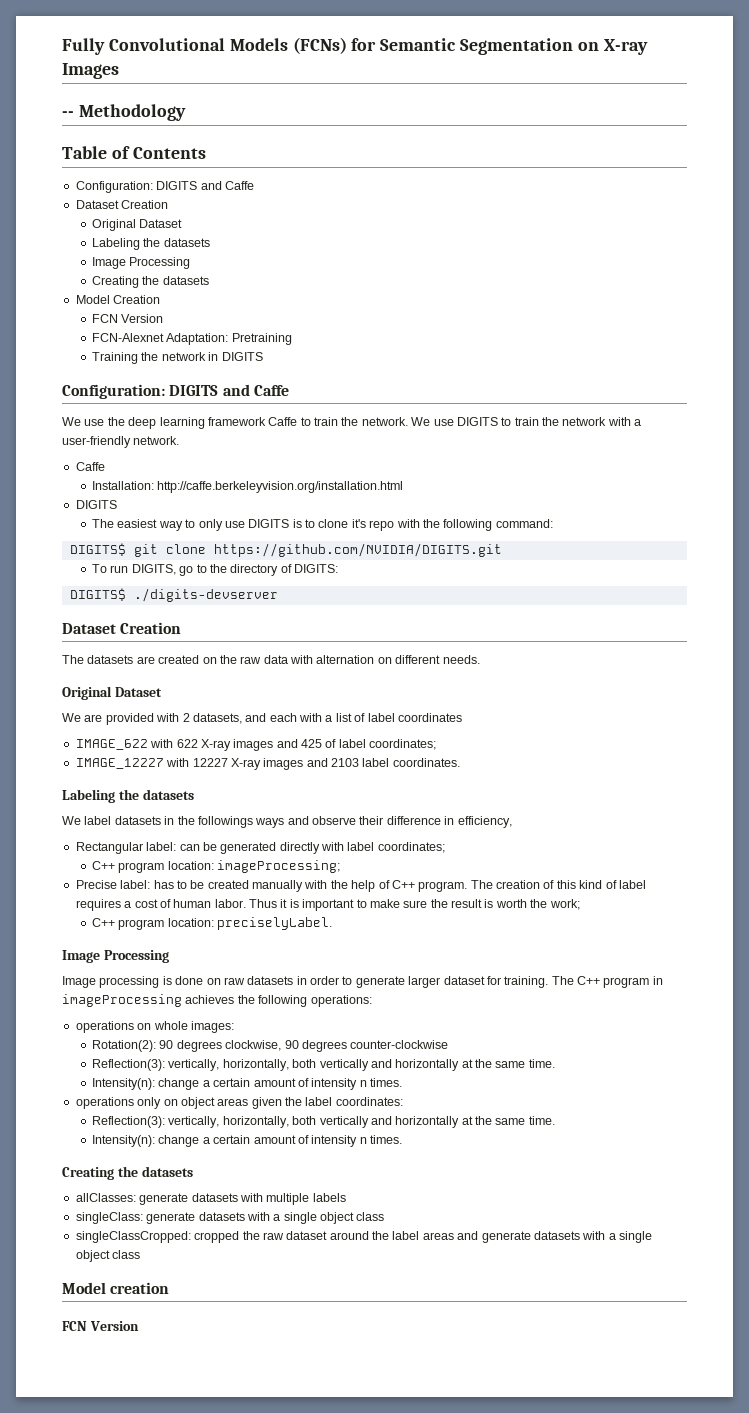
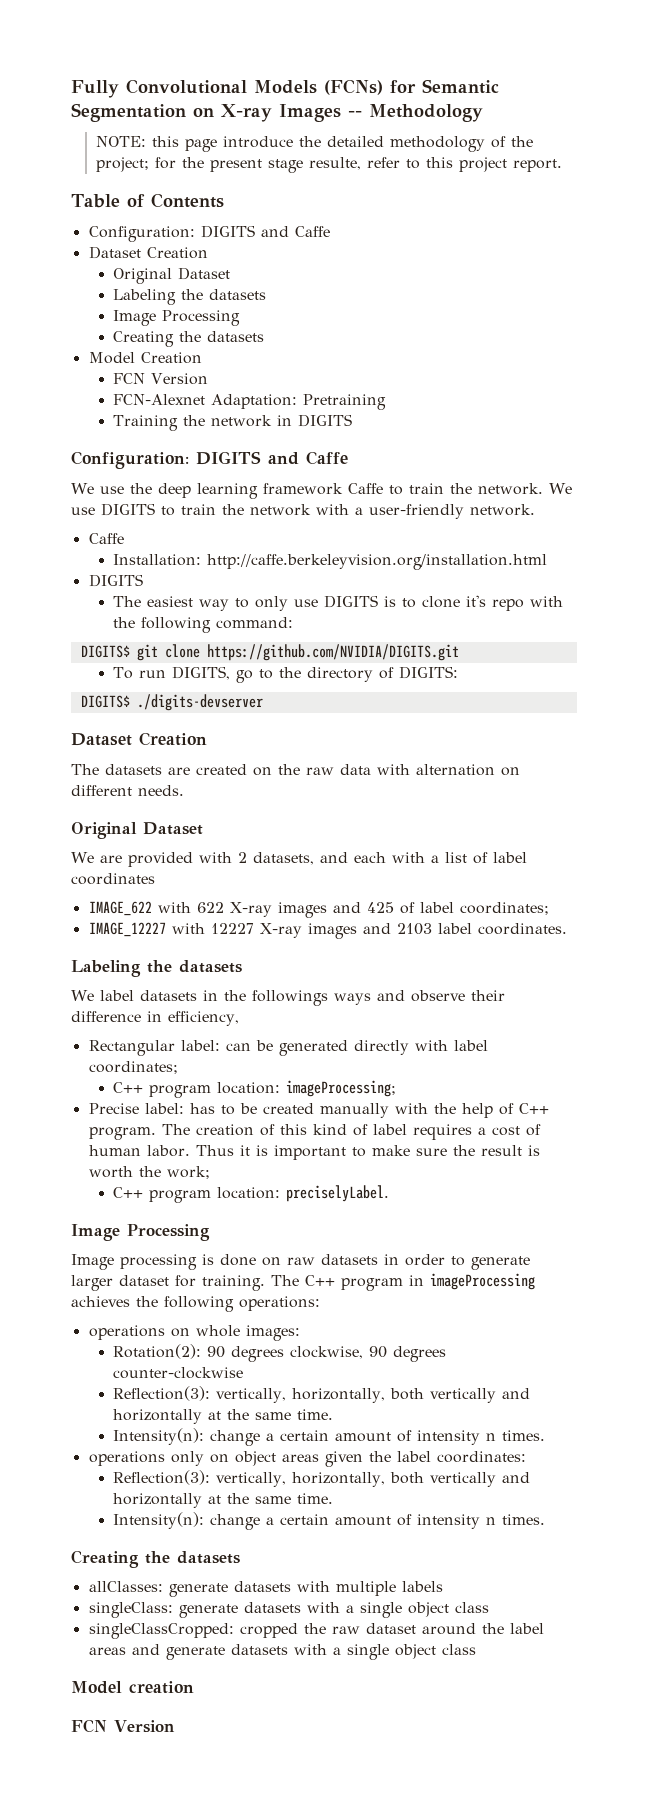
- Fully Convolutional Models (FCNs) for Semantic Segmentation on X-ray Images
- -- Methodology
+ Fully Convolutional Models (FCNs) for Semantic Segmentation on X-ray Images -- Methodology
+ NOTE: this page introduce the detailed methodology of the project; for the present stage resulte, refer to this project report.

